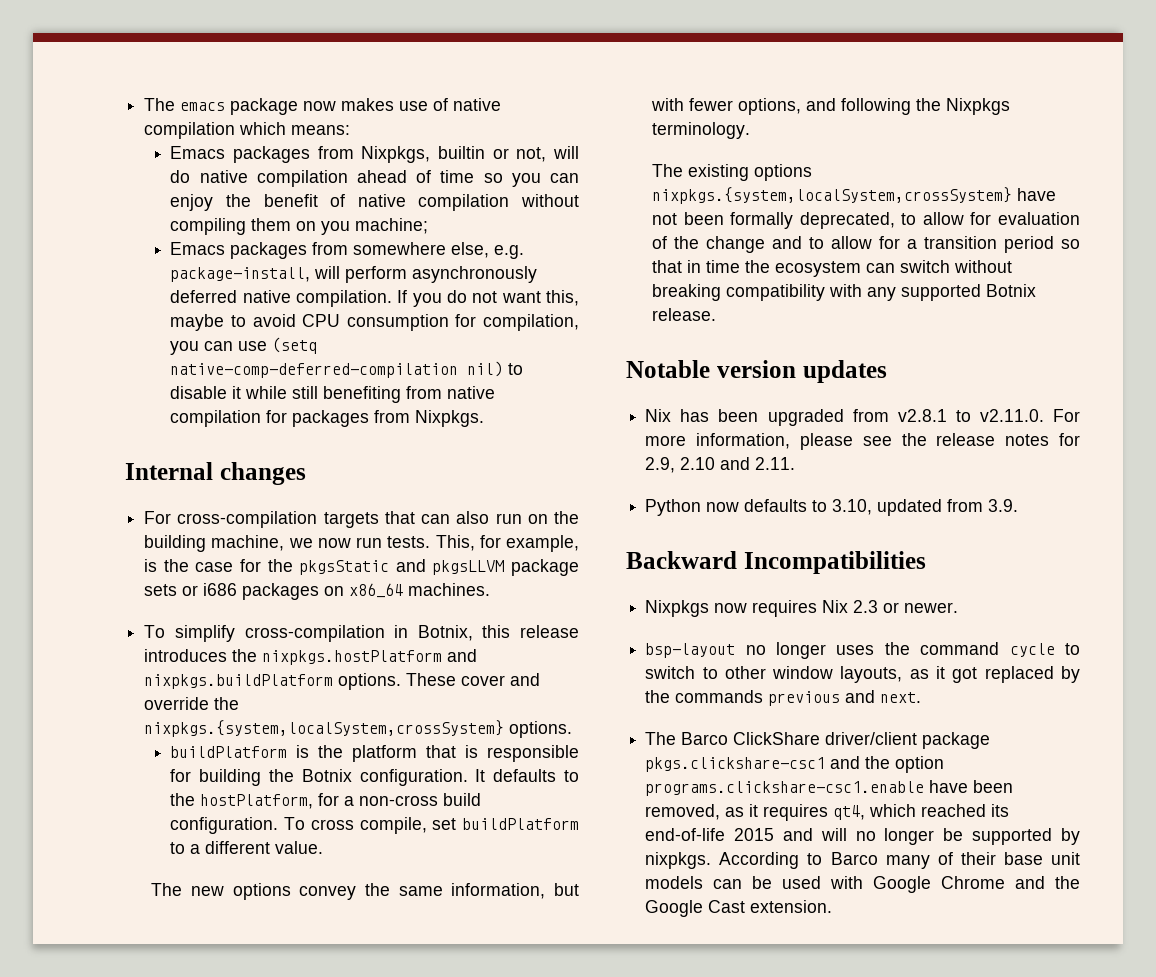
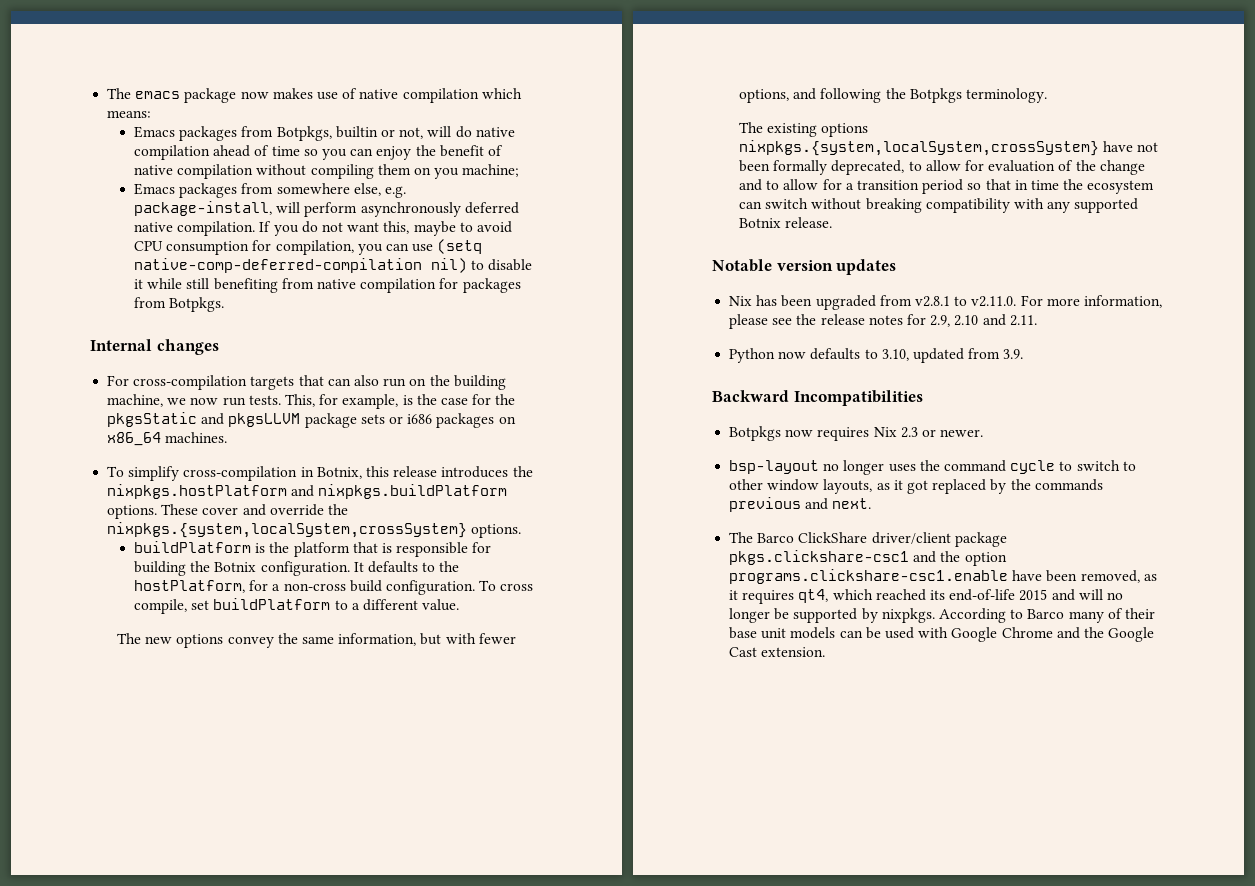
- Emacs packages from Nixpkgs, builtin or not, will do native compilation ahead of time so you can enjoy the benefit of native compilation without compiling them on you machine;
+ Emacs packages from Botpkgs, builtin or not, will do native compilation ahead of time so you can enjoy the benefit of native compilation without compiling them on you machine;
- If you do not want this, maybe to avoid CPU consumption for compilation, you can use (setq native-comp-deferred-compilation nil) to disable it while still benefiting from native compilation for packages from Nixpkgs.
+ If you do not want this, maybe to avoid CPU consumption for compilation, you can use (setq native-comp-deferred-compilation nil) to disable it while still benefiting from native compilation for packages from Botpkgs.
- The new options convey the same information, but with fewer options, and following the Nixpkgs terminology.
+ The new options convey the same information, but with fewer options, and following the Botpkgs terminology.
- Nixpkgs now requires Nix 2.3 or newer.
+ Botpkgs now requires Nix 2.3 or newer.

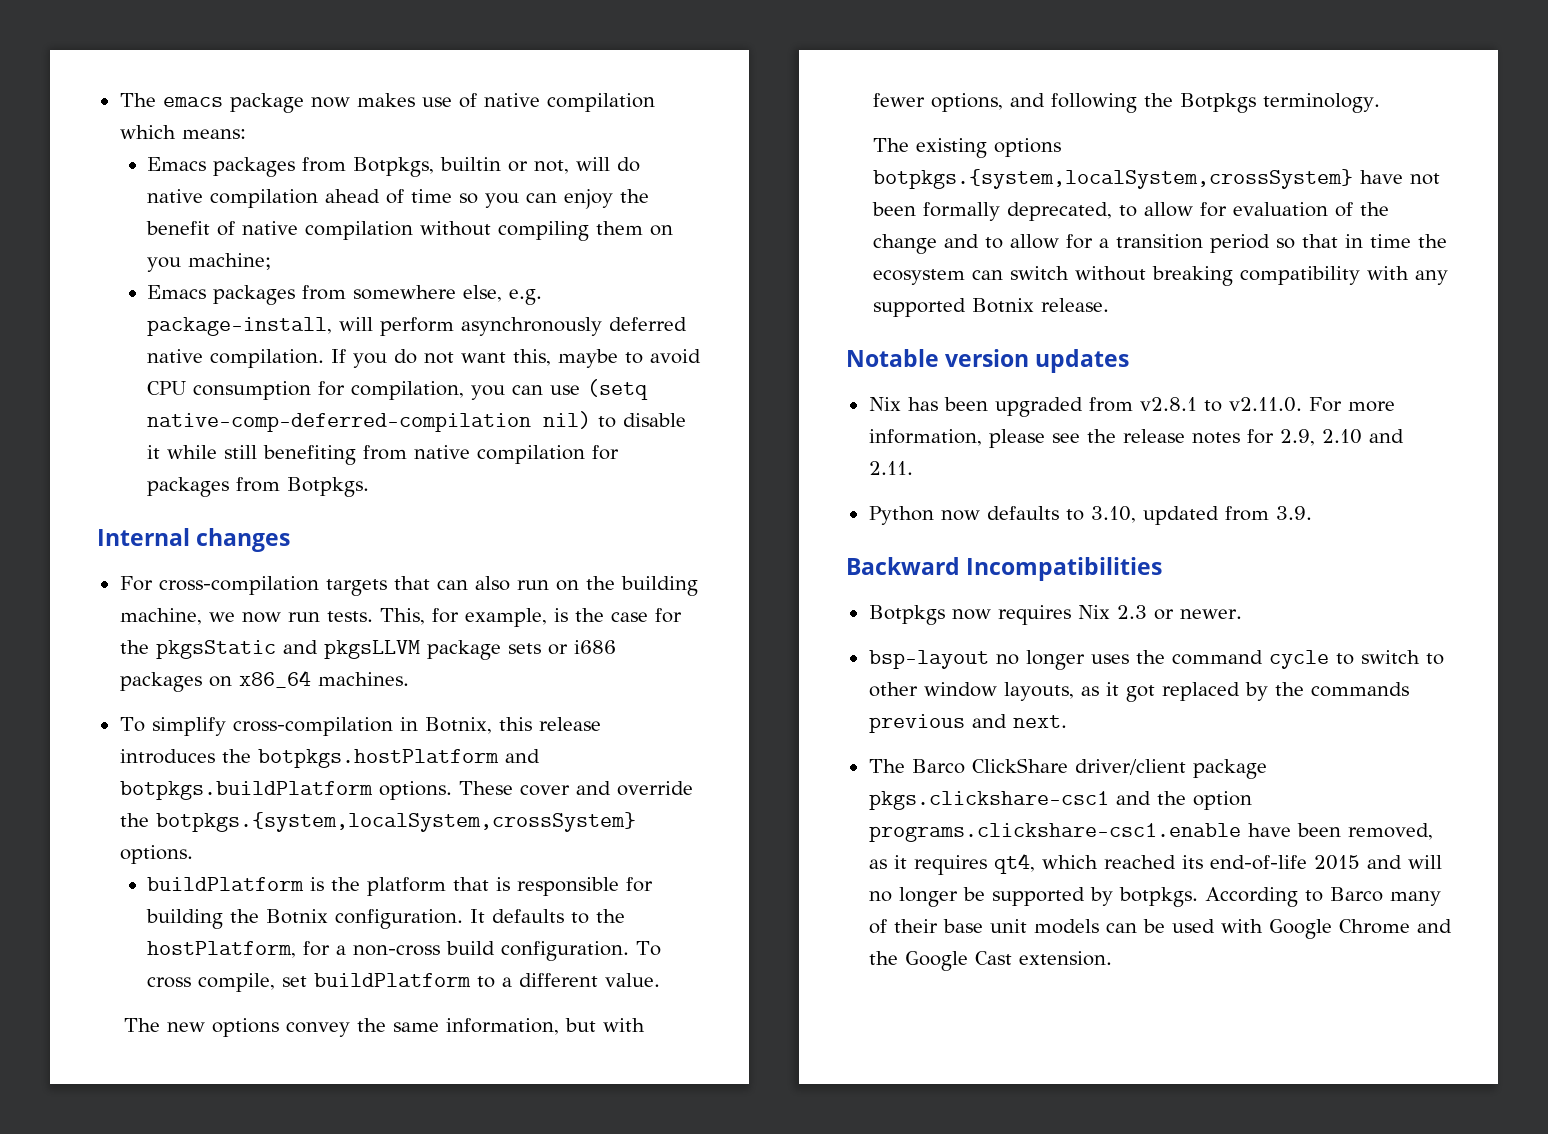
- To simplify cross-compilation in Botnix, this release introduces the nixpkgs.hostPlatform and nixpkgs.buildPlatform options.
+ To simplify cross-compilation in Botnix, this release introduces the botpkgs.hostPlatform and botpkgs.buildPlatform options.
- These cover and override the nixpkgs.{system,localSystem,crossSystem} options.
+ These cover and override the botpkgs.{system,localSystem,crossSystem} options.
- The existing options nixpkgs.{system,localSystem,crossSystem} have not been formally deprecated, to allow for evaluation of the change and to allow for a transition period so that in time the ecosystem can switch without breaking compatibility with any supported Botnix release.
+ The existing options botpkgs.{system,localSystem,crossSystem} have not been formally deprecated, to allow for evaluation of the change and to allow for a transition period so that in time the ecosystem can switch without breaking compatibility with any supported Botnix release.
- The Barco ClickShare driver/client package pkgs.clickshare-csc1 and the option programs.clickshare-csc1.enable have been removed, as it requires qt4, which reached its end-of-life 2015 and will no longer be supported by nixpkgs.
+ The Barco ClickShare driver/client package pkgs.clickshare-csc1 and the option programs.clickshare-csc1.enable have been removed, as it requires qt4, which reached its end-of-life 2015 and will no longer be supported by botpkgs.

